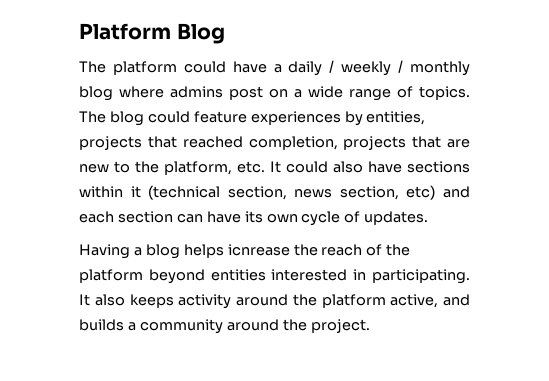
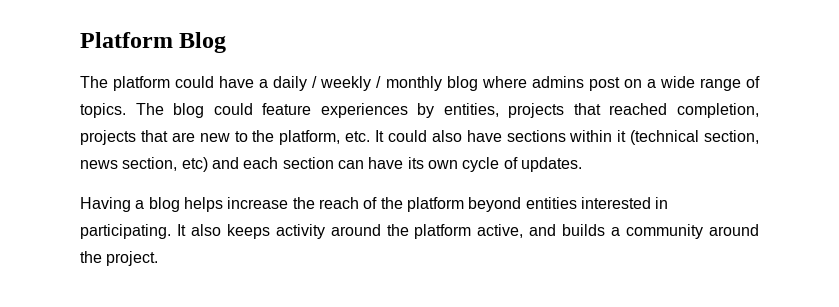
- Having a blog helps icnrease the reach of the platform beyond entities interested in participating.
+ Having a blog helps increase the reach of the platform beyond entities interested in participating.

